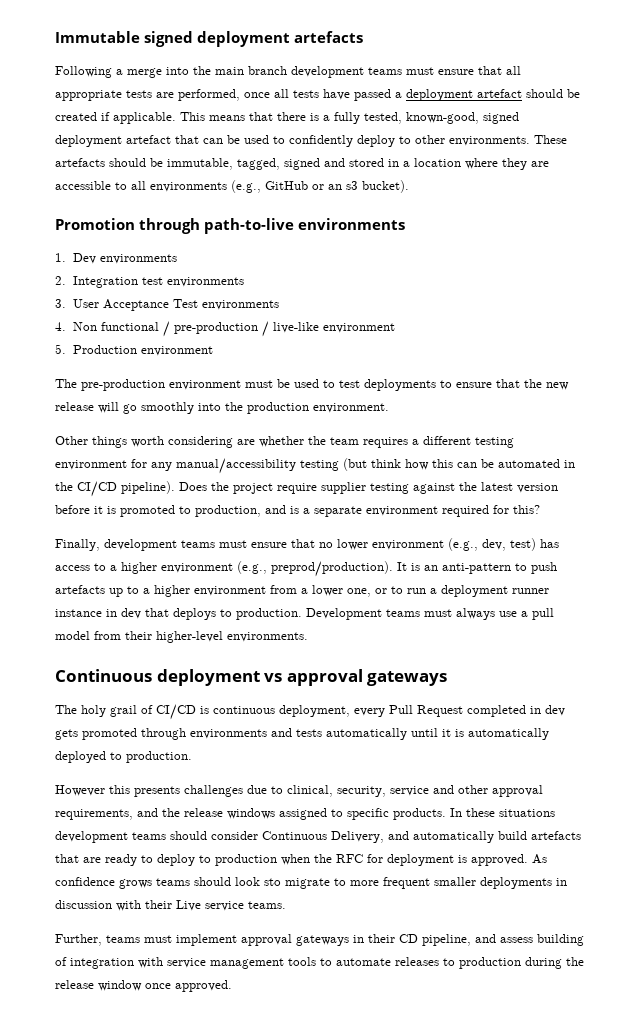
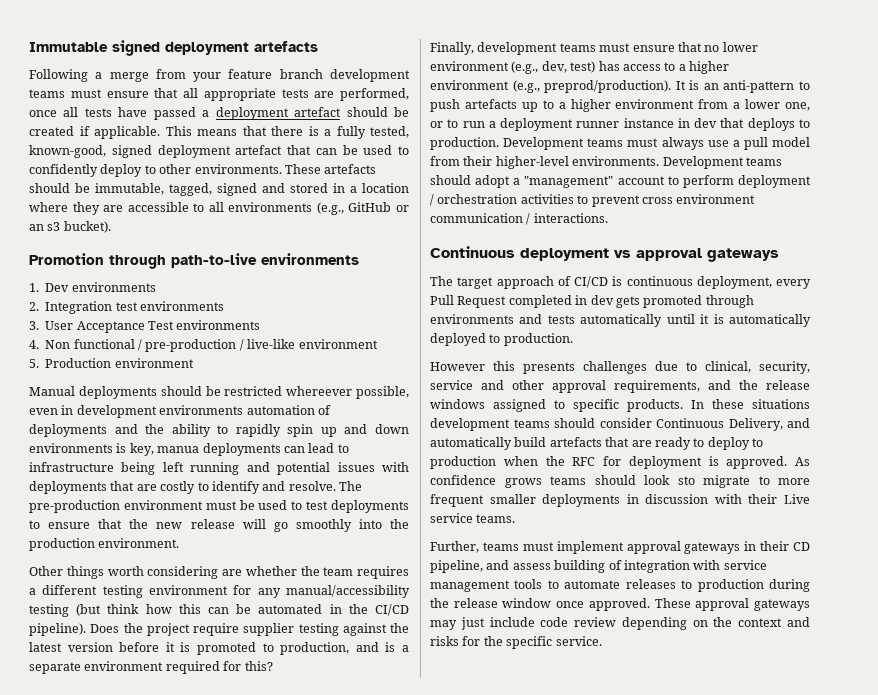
- Following a merge into the main branch development teams must ensure that all appropriate tests are performed, once all tests have passed a deployment artefact should be created if applicable.
+ Following a merge from your feature branch development teams must ensure that all appropriate tests are performed, once all tests have passed a deployment artefact should be created if applicable.
+ Manual deployments should be restricted whereever possible, even in development environments automation of deployments and the ability to rapidly spin up and down environments is key, manua deployments can lead to infrastructure being left running and potential issues with deployments that are costly to identify and resolve.
+ Development teams should adopt a "management" account to perform deployment / orchestration activities to prevent cross environment communication / interactions.
- The holy grail of CI/CD is continuous deployment, every Pull Request completed in dev gets promoted through environments and tests automatically until it is automatically deployed to production.
+ The target approach of CI/CD is continuous deployment, every Pull Request completed in dev gets promoted through environments and tests automatically until it is automatically deployed to production.
+ These approval gateways may just include code review depending on the context and risks for the specific service.

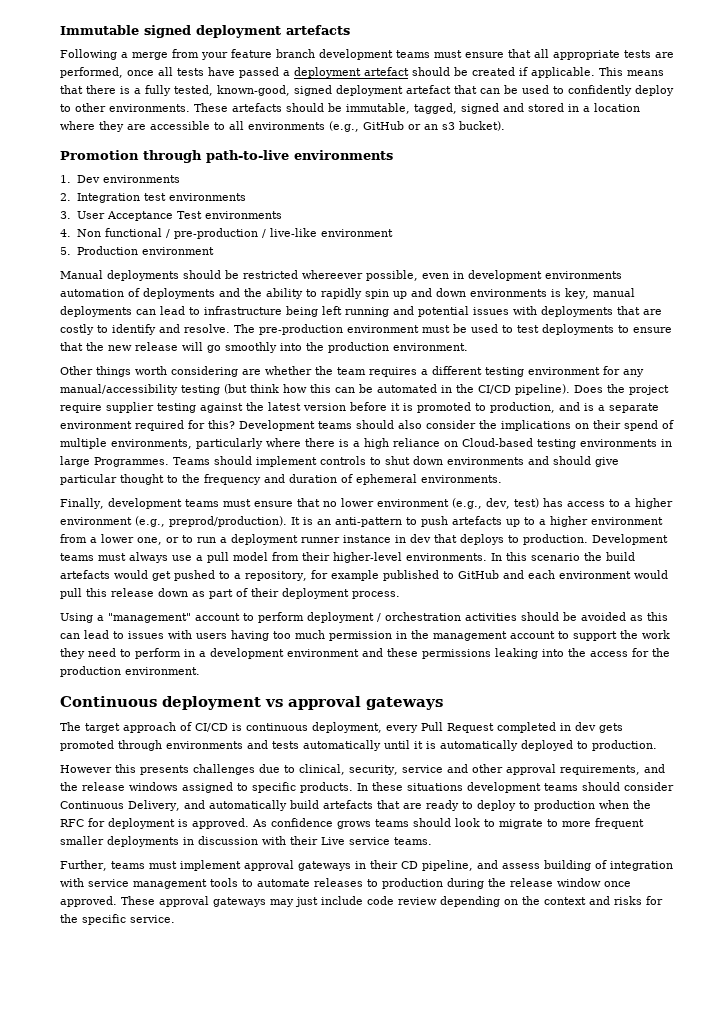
- Manual deployments should be restricted whereever possible, even in development environments automation of deployments and the ability to rapidly spin up and down environments is key, manua deployments can lead to infrastructure being left running and potential issues with deployments that are costly to identify and resolve.
+ Manual deployments should be restricted whereever possible, even in development environments automation of deployments and the ability to rapidly spin up and down environments is key, manual deployments can lead to infrastructure being left running and potential issues with deployments that are costly to identify and resolve.
+ Development teams should also consider the implications on their spend of multiple environments, particularly where there is a high reliance on Cloud-based testing environments in large Programmes. Teams should implement controls to shut down environments and should give particular thought to the frequency and duration of ephemeral environments.
- Development teams should adopt a "management" account to perform deployment / orchestration activities to prevent cross environment communication / interactions.
+ In this scenario the build artefacts would get pushed to a repository, for example published to GitHub and each environment would pull this release down as part of their deployment process.
+ Using a "management" account to perform deployment / orchestration activities should be avoided as this can lead to issues with users having too much permission in the management account to support the work they need to perform in a development environment and these permissions leaking into the access for the production environment.
- As confidence grows teams should look sto migrate to more frequent smaller deployments in discussion with their Live service teams.
+ As confidence grows teams should look to migrate to more frequent smaller deployments in discussion with their Live service teams.

